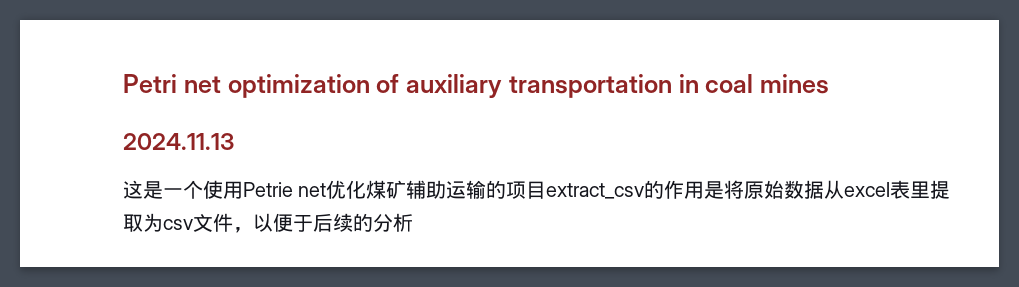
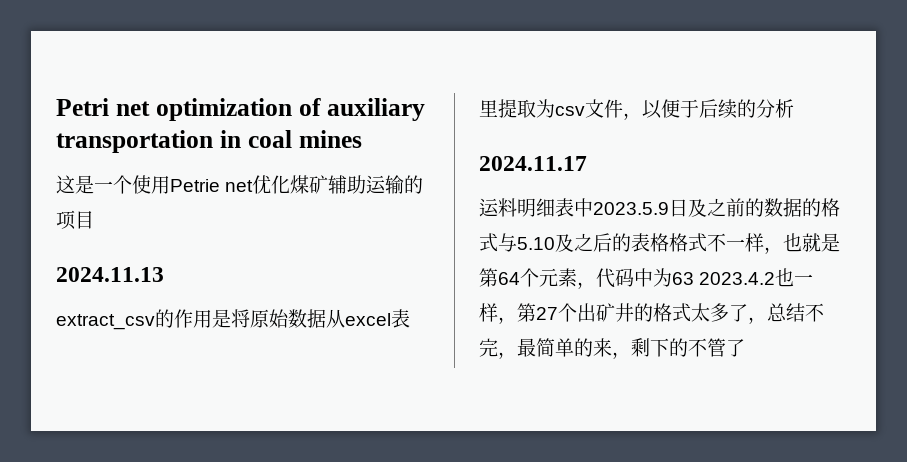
- 2024.11.13
- 这是一个使用Petrie net优化煤矿辅助运输的项目extract_csv的作用是将原始数据从excel表里提取为csv文件，以便于后续的分析
+ 这是一个使用Petrie net优化煤矿辅助运输的项目
+ 2024.11.13
+ extract_csv的作用是将原始数据从excel表里提取为csv文件，以便于后续的分析
+ 2024.11.17
+ 运料明细表中2023.5.9日及之前的数据的格式与5.10及之后的表格格式不一样，也就是第64个元素，代码中为63 2023.4.2也一样，第27个出矿井的格式太多了，总结不完，最简单的来，剩下的不管了

